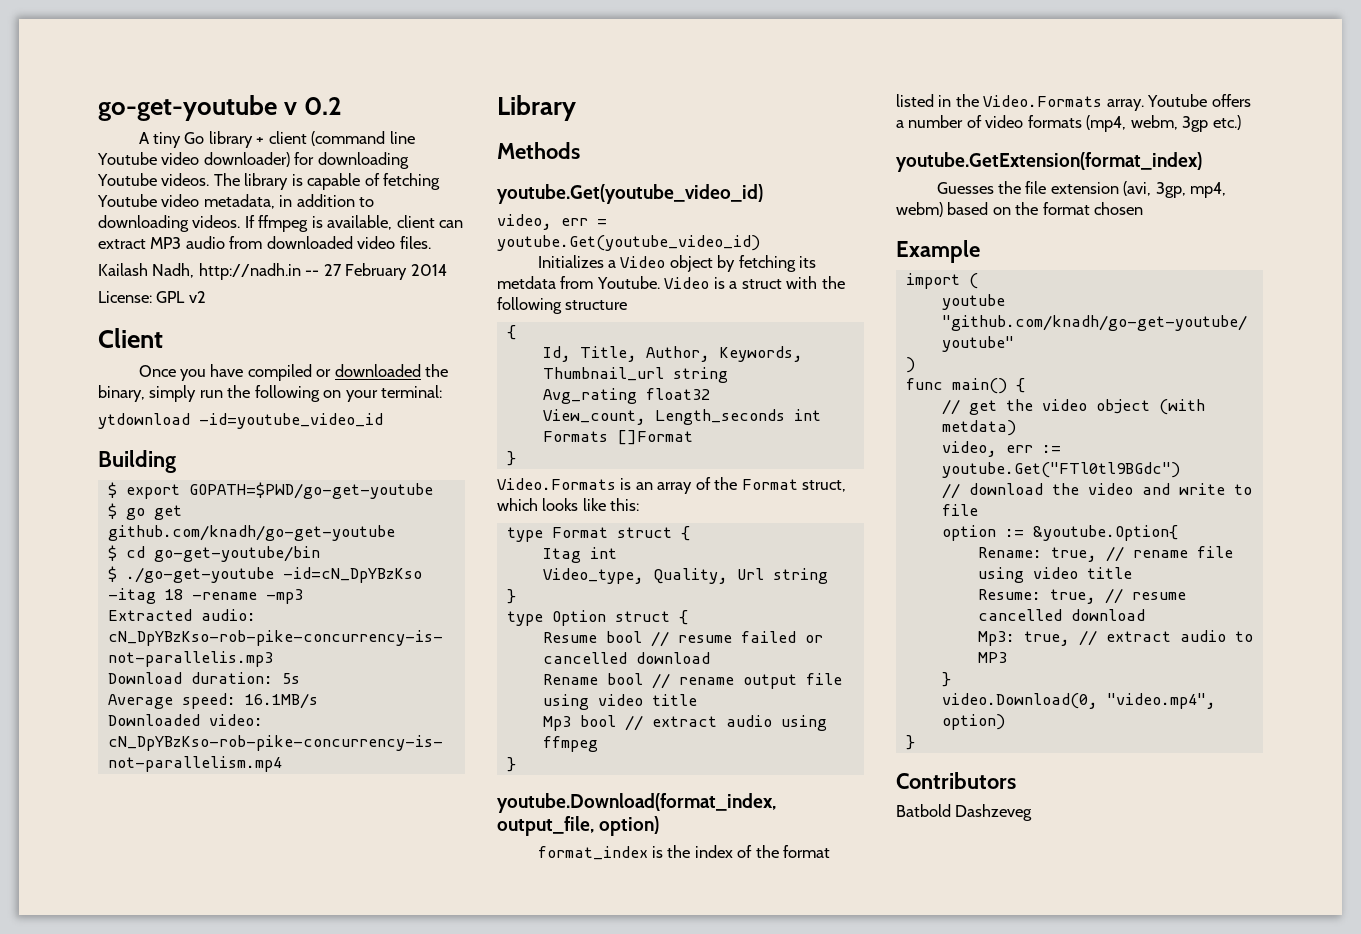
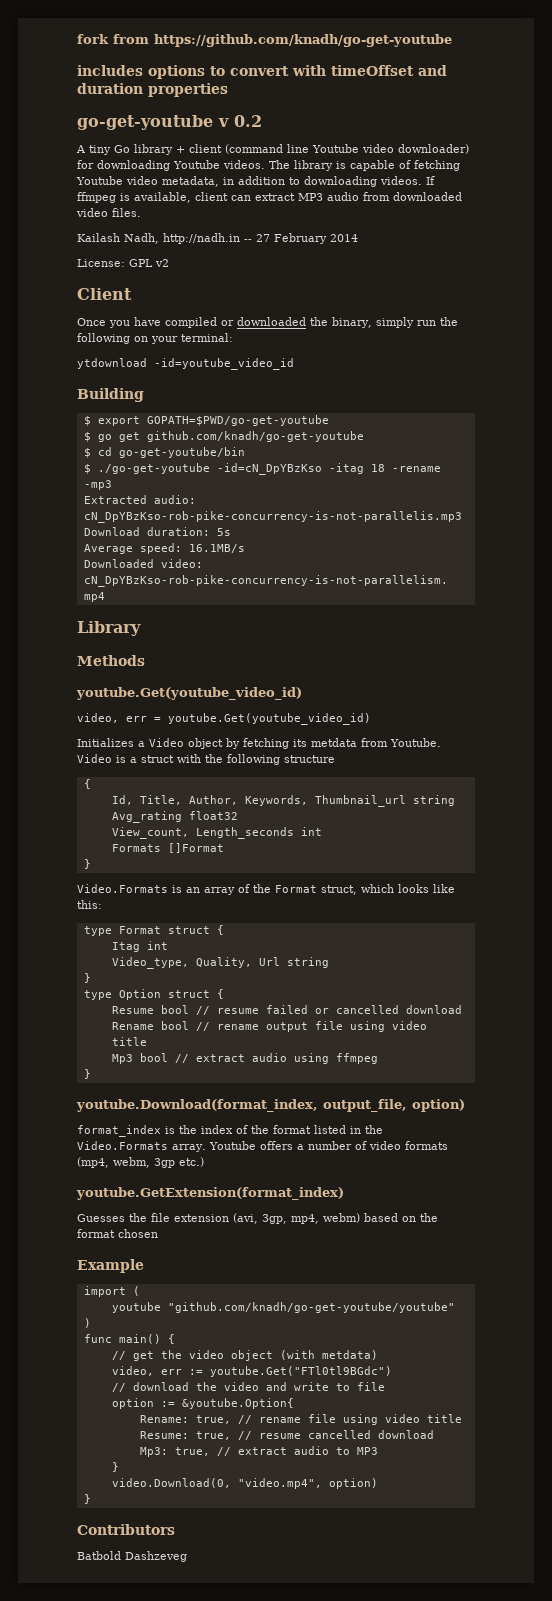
+ fork from https://github.com/knadh/go-get-youtube
+ includes options to convert with timeOffset and duration properties

